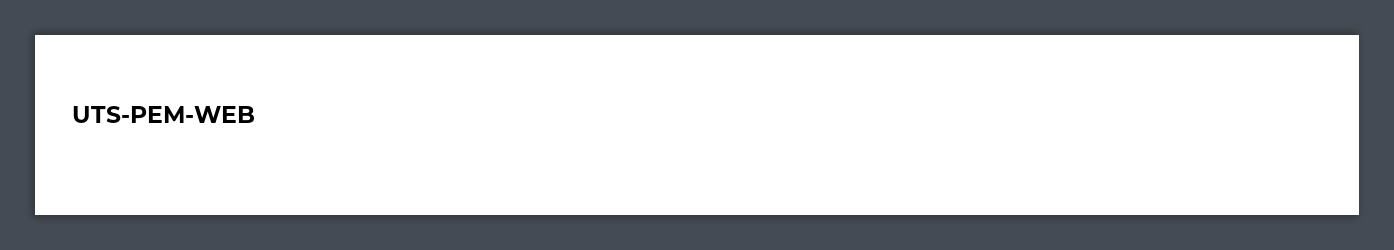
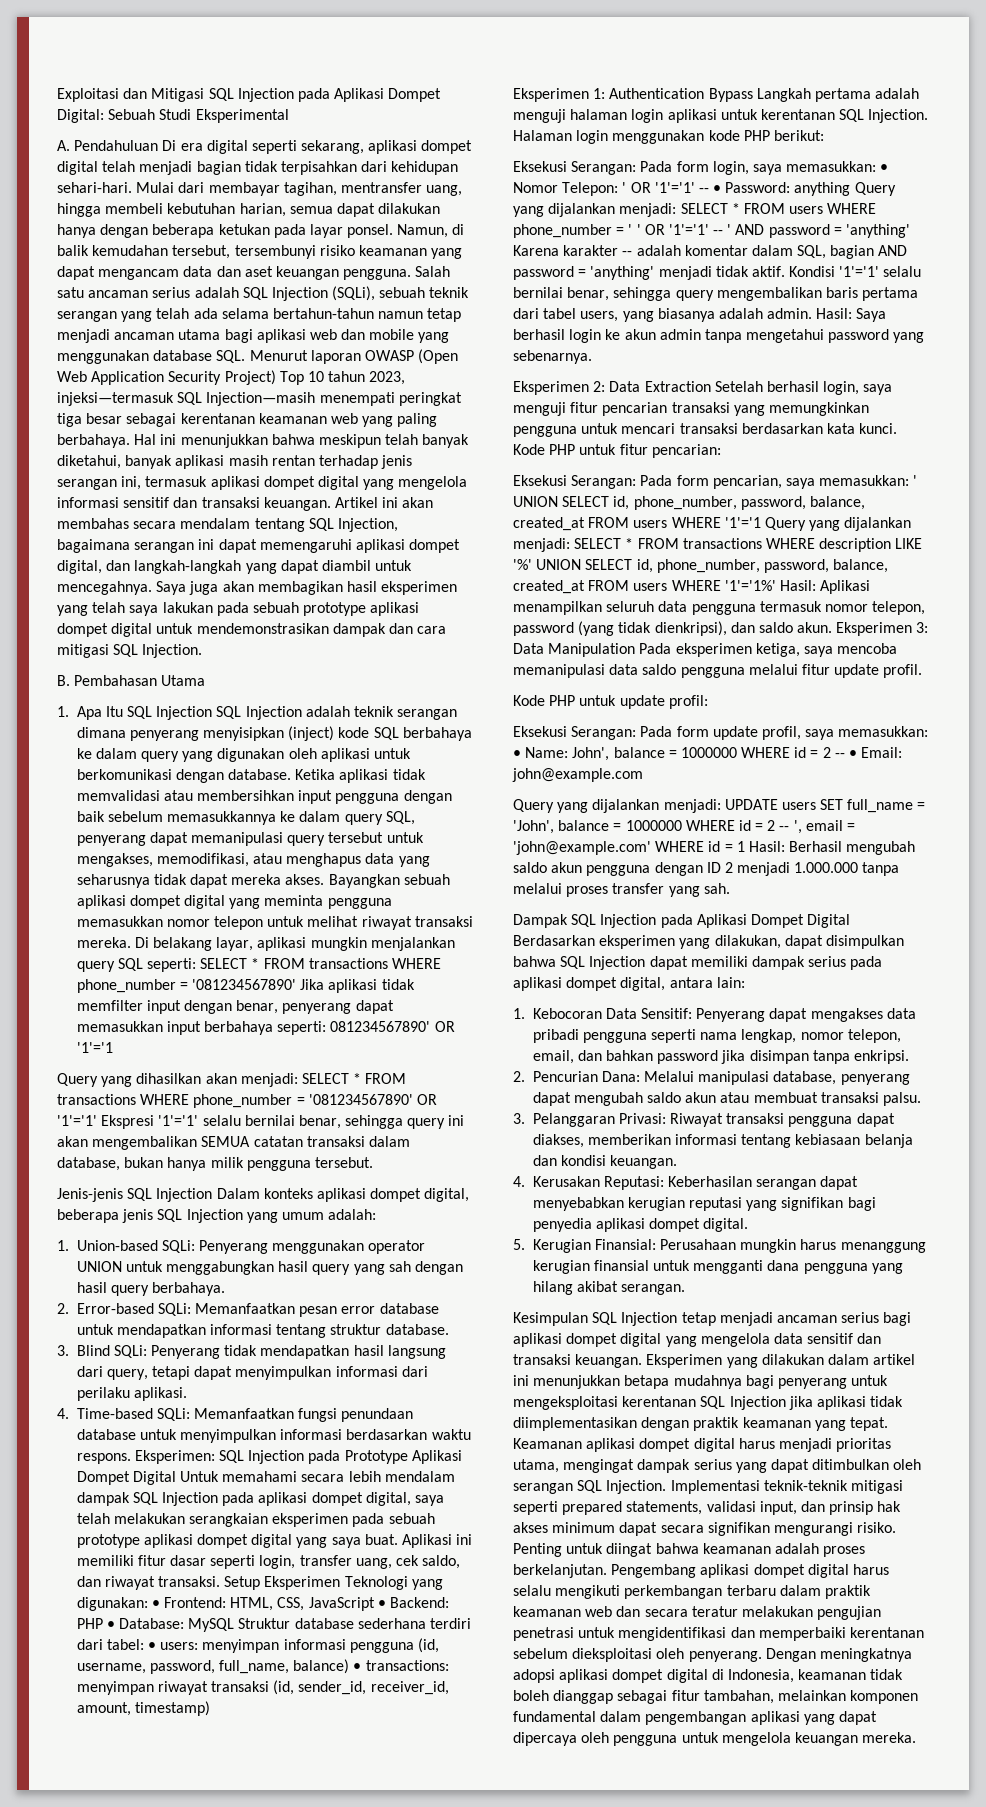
- UTS-PEM-WEB
+ Exploitasi dan Mitigasi SQL Injection pada Aplikasi Dompet Digital: Sebuah Studi Eksperimental
+ A. Pendahuluan Di era digital seperti sekarang, aplikasi dompet digital telah menjadi bagian tidak terpisahkan dari kehidupan sehari-hari. Mulai dari membayar tagihan, mentransfer uang, hingga membeli kebutuhan harian, semua dapat dilakukan hanya dengan beberapa ketukan pada layar ponsel. Namun, di balik kemudahan tersebut, tersembunyi risiko keamanan yang dapat mengancam data dan aset keuangan pengguna. Salah satu ancaman serius adalah SQL Injection (SQLi), sebuah teknik serangan yang telah ada selama bertahun-tahun namun tetap menjadi ancaman utama bagi aplikasi web dan mobile yang menggunakan database SQL. Menurut laporan OWASP (Open Web Application Security Project) Top 10 tahun 2023, injeksi—termasuk SQL Injection—masih menempati peringkat tiga besar sebagai kerentanan keamanan web yang paling berbahaya. Hal ini menunjukkan bahwa meskipun telah banyak diketahui, banyak aplikasi masih rentan terhadap jenis serangan ini, termasuk aplikasi dompet digital yang mengelola informasi sensitif dan transaksi keuangan. Artikel ini akan membahas secara mendalam tentang SQL Injection, bagaimana serangan ini dapat memengaruhi aplikasi dompet digital, dan langkah-langkah yang dapat diambil untuk mencegahnya. Saya juga akan membagikan hasil eksperimen yang telah saya lakukan pada sebuah prototype aplikasi dompet digital untuk mendemonstrasikan dampak dan cara mitigasi SQL Injection.
+ B. Pembahasan Utama
+ 1. Apa Itu SQL Injection SQL Injection adalah teknik serangan dimana penyerang menyisipkan (inject) kode SQL berbahaya ke dalam query yang digunakan oleh aplikasi untuk berkomunikasi dengan database. Ketika aplikasi tidak memvalidasi atau membersihkan input pengguna dengan baik sebelum memasukkannya ke dalam query SQL, penyerang dapat memanipulasi query tersebut untuk mengakses, memodifikasi, atau menghapus data yang seharusnya tidak dapat mereka akses. Bayangkan sebuah aplikasi dompet digital yang meminta pengguna memasukkan nomor telepon untuk melihat riwayat transaksi mereka. Di belakang layar, aplikasi mungkin menjalankan query SQL seperti: SELECT * FROM transactions WHERE phone_number = '081234567890' Jika aplikasi tidak memfilter input dengan benar, penyerang dapat memasukkan input berbahaya seperti: 081234567890' OR '1'='1
+ Query yang dihasilkan akan menjadi: SELECT * FROM transactions WHERE phone_number = '081234567890' OR '1'='1' Ekspresi '1'='1' selalu bernilai benar, sehingga query ini akan mengembalikan SEMUA catatan transaksi dalam database, bukan hanya milik pengguna tersebut.
+ Jenis-jenis SQL Injection Dalam konteks aplikasi dompet digital, beberapa jenis SQL Injection yang umum adalah:
+ 1. Union-based SQLi: Penyerang menggunakan operator UNION untuk menggabungkan hasil query yang sah dengan hasil query berbahaya.
+ 2. Error-based SQLi: Memanfaatkan pesan error database untuk mendapatkan informasi tentang struktur database.
+ 3. Blind SQLi: Penyerang tidak mendapatkan hasil langsung dari query, tetapi dapat menyimpulkan informasi dari perilaku aplikasi.
+ 4. Time-based SQLi: Memanfaatkan fungsi penundaan database untuk menyimpulkan informasi berdasarkan waktu respons. Eksperimen: SQL Injection pada Prototype Aplikasi Dompet Digital Untuk memahami secara lebih mendalam dampak SQL Injection pada aplikasi dompet digital, saya telah melakukan serangkaian eksperimen pada sebuah prototype aplikasi dompet digital yang saya buat. Aplikasi ini memiliki fitur dasar seperti login, transfer uang, cek saldo, dan riwayat transaksi. Setup Eksperimen Teknologi yang digunakan: • Frontend: HTML, CSS, JavaScript • Backend: PHP • Database: MySQL Struktur database sederhana terdiri dari tabel: • users: menyimpan informasi pengguna (id, username, password, full_name, balance) • transactions: menyimpan riwayat transaksi (id, sender_id, receiver_id, amount, timestamp)
+ Eksperimen 1: Authentication Bypass Langkah pertama adalah menguji halaman login aplikasi untuk kerentanan SQL Injection. Halaman login menggunakan kode PHP berikut:
+ Eksekusi Serangan: Pada form login, saya memasukkan: • Nomor Telepon: ' OR '1'='1' -- • Password: anything Query yang dijalankan menjadi: SELECT * FROM users WHERE phone_number = ' ' OR '1'='1' -- ' AND password = 'anything' Karena karakter -- adalah komentar dalam SQL, bagian AND password = 'anything' menjadi tidak aktif. Kondisi '1'='1' selalu bernilai benar, sehingga query mengembalikan baris pertama dari tabel users, yang biasanya adalah admin. Hasil: Saya berhasil login ke akun admin tanpa mengetahui password yang sebenarnya.
+ Eksperimen 2: Data Extraction Setelah berhasil login, saya menguji fitur pencarian transaksi yang memungkinkan pengguna untuk mencari transaksi berdasarkan kata kunci. Kode PHP untuk fitur pencarian:
+ Eksekusi Serangan: Pada form pencarian, saya memasukkan: ' UNION SELECT id, phone_number, password, balance, created_at FROM users WHERE '1'='1 Query yang dijalankan menjadi: SELECT * FROM transactions WHERE description LIKE '%' UNION SELECT id, phone_number, password, balance, created_at FROM users WHERE '1'='1%' Hasil: Aplikasi menampilkan seluruh data pengguna termasuk nomor telepon, password (yang tidak dienkripsi), dan saldo akun. Eksperimen 3: Data Manipulation Pada eksperimen ketiga, saya mencoba memanipulasi data saldo pengguna melalui fitur update profil.
+ Kode PHP untuk update profil:
+ Eksekusi Serangan: Pada form update profil, saya memasukkan: • Name: John', balance = 1000000 WHERE id = 2 -- • Email: john@example.com
+ Query yang dijalankan menjadi: UPDATE users SET full_name = 'John', balance = 1000000 WHERE id = 2 -- ', email = 'john@example.com' WHERE id = 1 Hasil: Berhasil mengubah saldo akun pengguna dengan ID 2 menjadi 1.000.000 tanpa melalui proses transfer yang sah.
+ Dampak SQL Injection pada Aplikasi Dompet Digital Berdasarkan eksperimen yang dilakukan, dapat disimpulkan bahwa SQL Injection dapat memiliki dampak serius pada aplikasi dompet digital, antara lain:
+ 1. Kebocoran Data Sensitif: Penyerang dapat mengakses data pribadi pengguna seperti nama lengkap, nomor telepon, email, dan bahkan password jika disimpan tanpa enkripsi.
+ 2. Pencurian Dana: Melalui manipulasi database, penyerang dapat mengubah saldo akun atau membuat transaksi palsu.
+ 3. Pelanggaran Privasi: Riwayat transaksi pengguna dapat diakses, memberikan informasi tentang kebiasaan belanja dan kondisi keuangan.
+ 4. Kerusakan Reputasi: Keberhasilan serangan dapat menyebabkan kerugian reputasi yang signifikan bagi penyedia aplikasi dompet digital.
+ 5. Kerugian Finansial: Perusahaan mungkin harus menanggung kerugian finansial untuk mengganti dana pengguna yang hilang akibat serangan.
+ Kesimpulan SQL Injection tetap menjadi ancaman serius bagi aplikasi dompet digital yang mengelola data sensitif dan transaksi keuangan. Eksperimen yang dilakukan dalam artikel ini menunjukkan betapa mudahnya bagi penyerang untuk mengeksploitasi kerentanan SQL Injection jika aplikasi tidak diimplementasikan dengan praktik keamanan yang tepat. Keamanan aplikasi dompet digital harus menjadi prioritas utama, mengingat dampak serius yang dapat ditimbulkan oleh serangan SQL Injection. Implementasi teknik-teknik mitigasi seperti prepared statements, validasi input, dan prinsip hak akses minimum dapat secara signifikan mengurangi risiko. Penting untuk diingat bahwa keamanan adalah proses berkelanjutan. Pengembang aplikasi dompet digital harus selalu mengikuti perkembangan terbaru dalam praktik keamanan web dan secara teratur melakukan pengujian penetrasi untuk mengidentifikasi dan memperbaiki kerentanan sebelum dieksploitasi oleh penyerang. Dengan meningkatnya adopsi aplikasi dompet digital di Indonesia, keamanan tidak boleh dianggap sebagai fitur tambahan, melainkan komponen fundamental dalam pengembangan aplikasi yang dapat dipercaya oleh pengguna untuk mengelola keuangan mereka.

